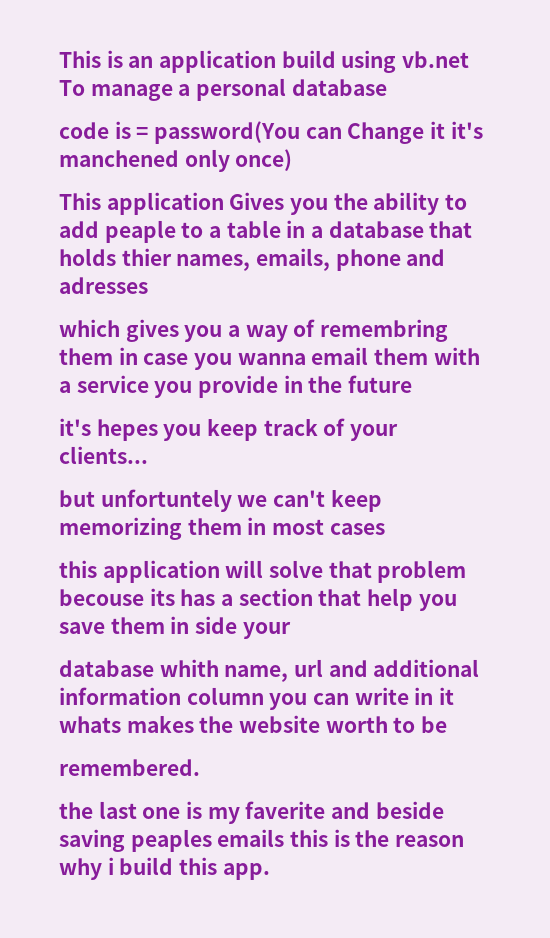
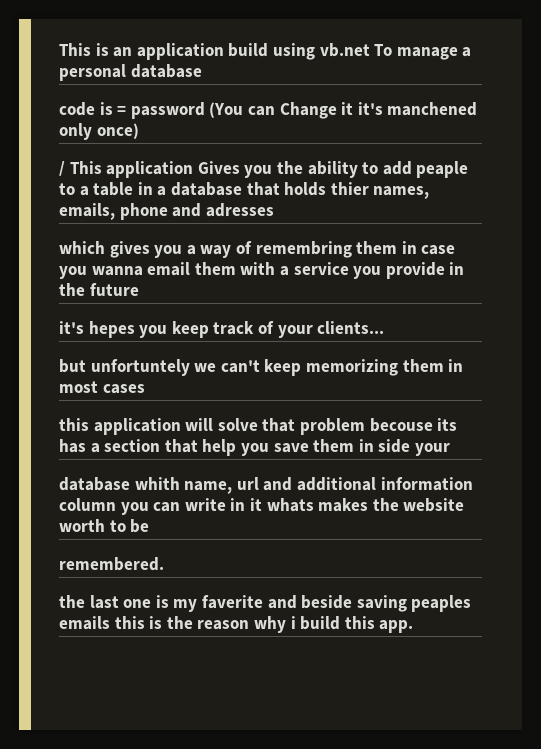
- code is = password(You can Change it it's manchened only once)
+ code is = password (You can Change it it's manchened only once)
- This application Gives you the ability to add peaple to a table in a database that holds thier names, emails, phone and adresses
+ / This application Gives you the ability to add peaple to a table in a database that holds thier names, emails, phone and adresses

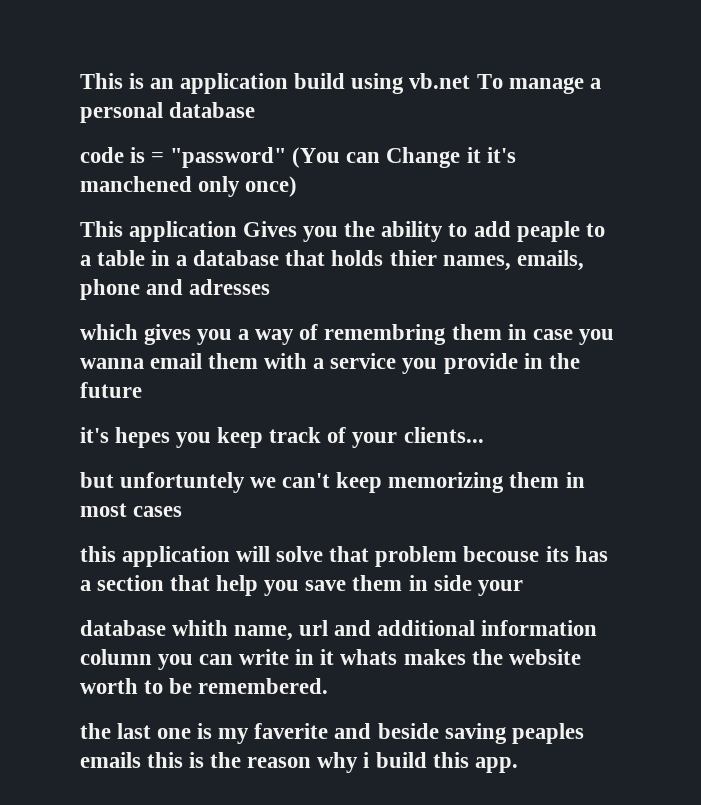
- code is = password (You can Change it it's manchened only once)
+ code is = "password" (You can Change it it's manchened only once)
- / This application Gives you the ability to add peaple to a table in a database that holds thier names, emails, phone and adresses
+ This application Gives you the ability to add peaple to a table in a database that holds thier names, emails, phone and adresses
- database whith name, url and additional information column you can write in it whats makes the website worth to be
- remembered.
+ database whith name, url and additional information column you can write in it whats makes the website worth to be remembered.

